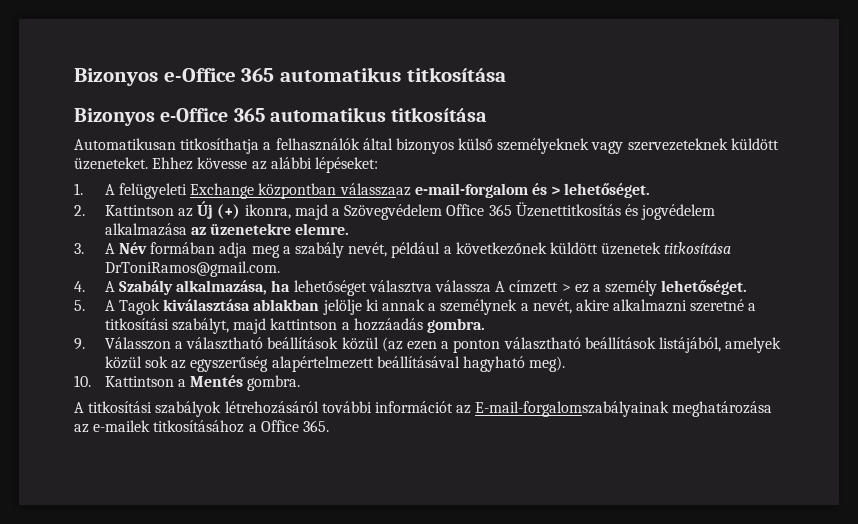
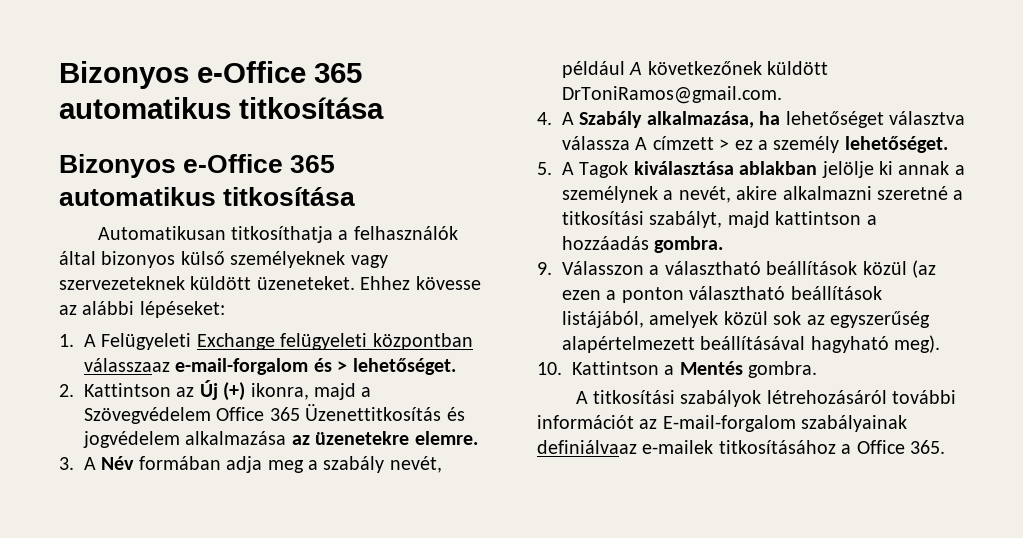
- 1. A felügyeleti Exchange központban válasszaaz e-mail-forgalom és > lehetőséget.
+ 1. A Felügyeleti Exchange felügyeleti központban válasszaaz e-mail-forgalom és > lehetőséget.
- 3. A Név formában adja meg a szabály nevét, például a következőnek küldött üzenetek titkosítása DrToniRamos@gmail.com.
+ 3. A Név formában adja meg a szabály nevét, például A következőnek küldött DrToniRamos@gmail.com.
- A titkosítási szabályok létrehozásáról további információt az E-mail-forgalomszabályainak meghatározása az e-mailek titkosításához a Office 365.
+ A titkosítási szabályok létrehozásáról további információt az E-mail-forgalom szabályainak definiálvaaz e-mailek titkosításához a Office 365.

